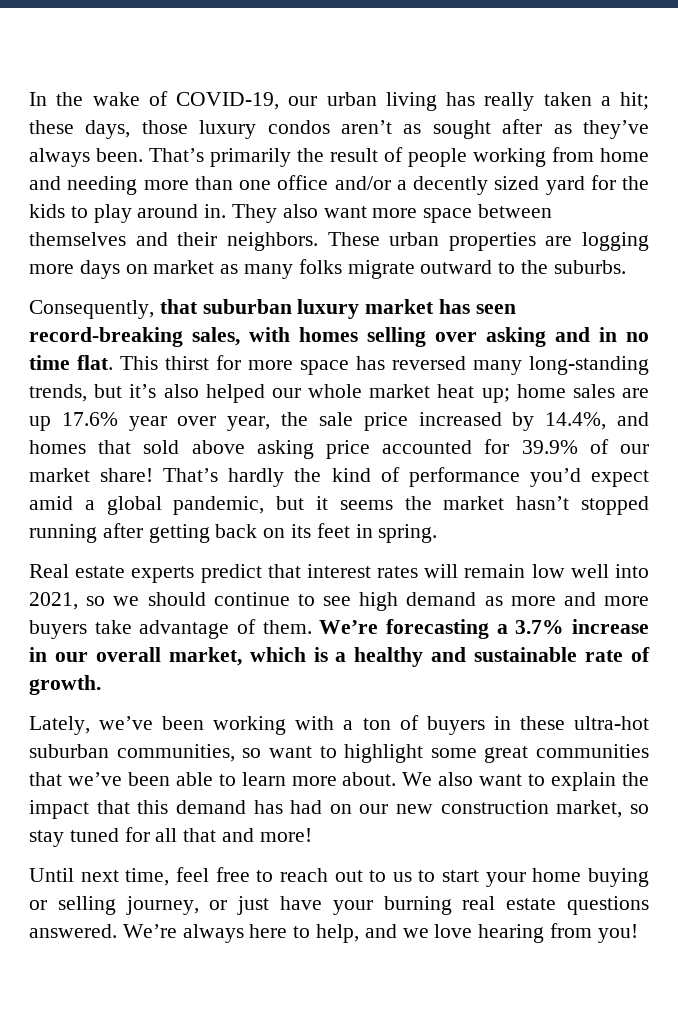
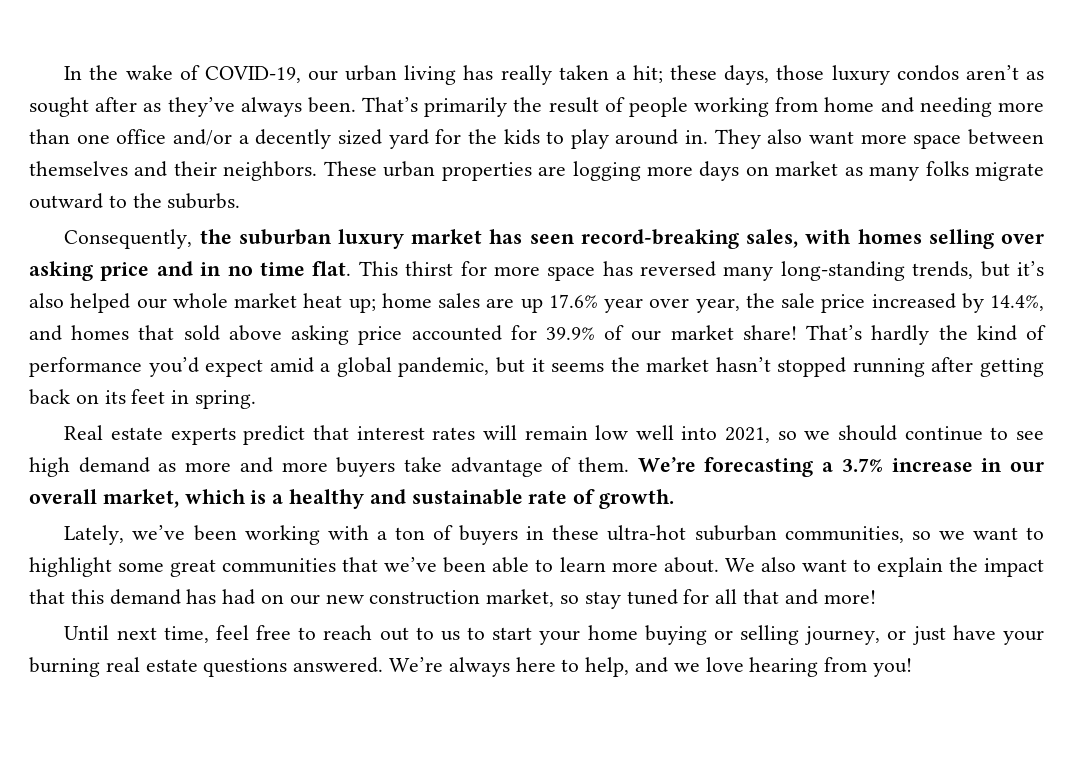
- Consequently, that suburban luxury market has seen record-breaking sales, with homes selling over asking and in no time flat.
+ Consequently, the suburban luxury market has seen record-breaking sales, with homes selling over asking price and in no time flat.
- Lately, we’ve been working with a ton of buyers in these ultra-hot suburban communities, so want to highlight some great communities that we’ve been able to learn more about.
+ Lately, we’ve been working with a ton of buyers in these ultra-hot suburban communities, so we want to highlight some great communities that we’ve been able to learn more about.

